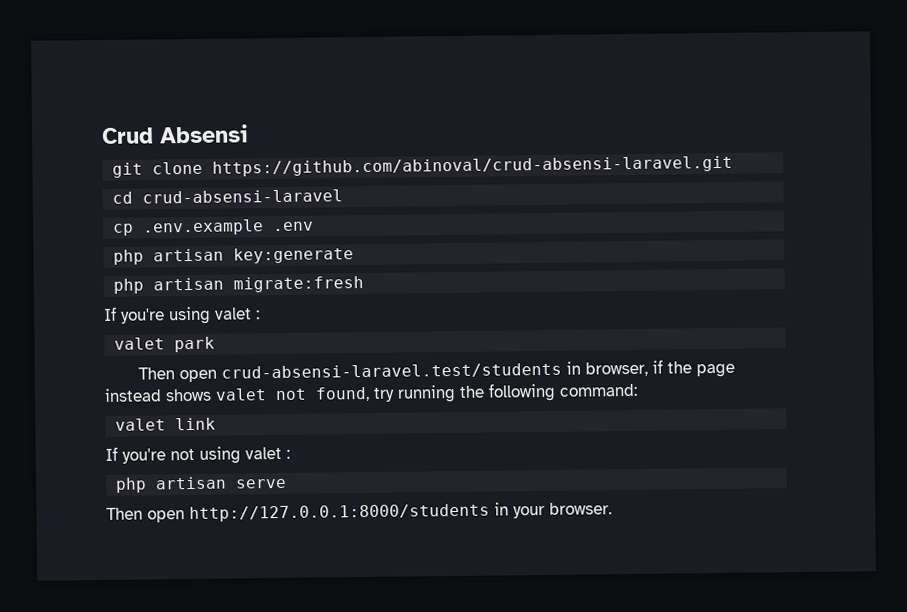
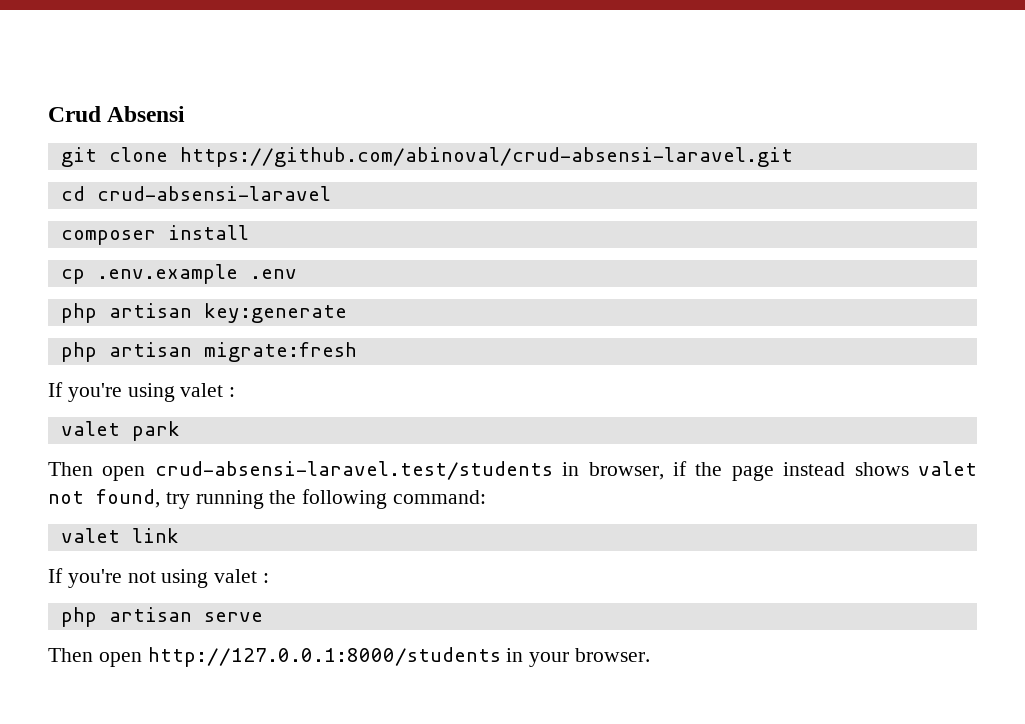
+ composer install

